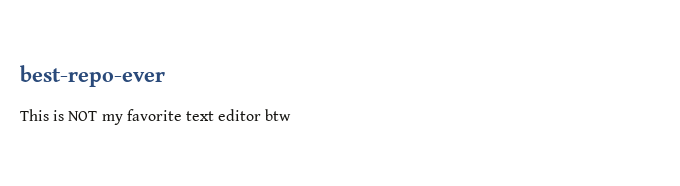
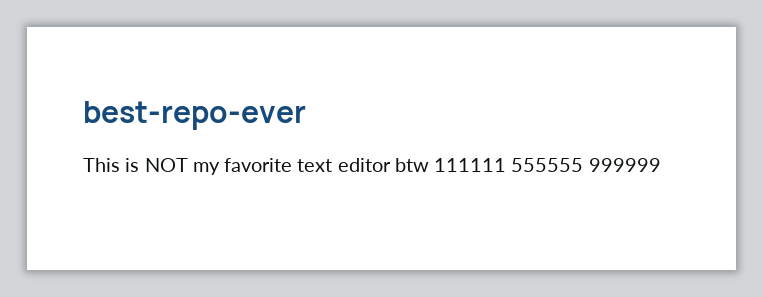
- This is NOT my favorite text editor btw
+ This is NOT my favorite text editor btw 111111 555555 999999

